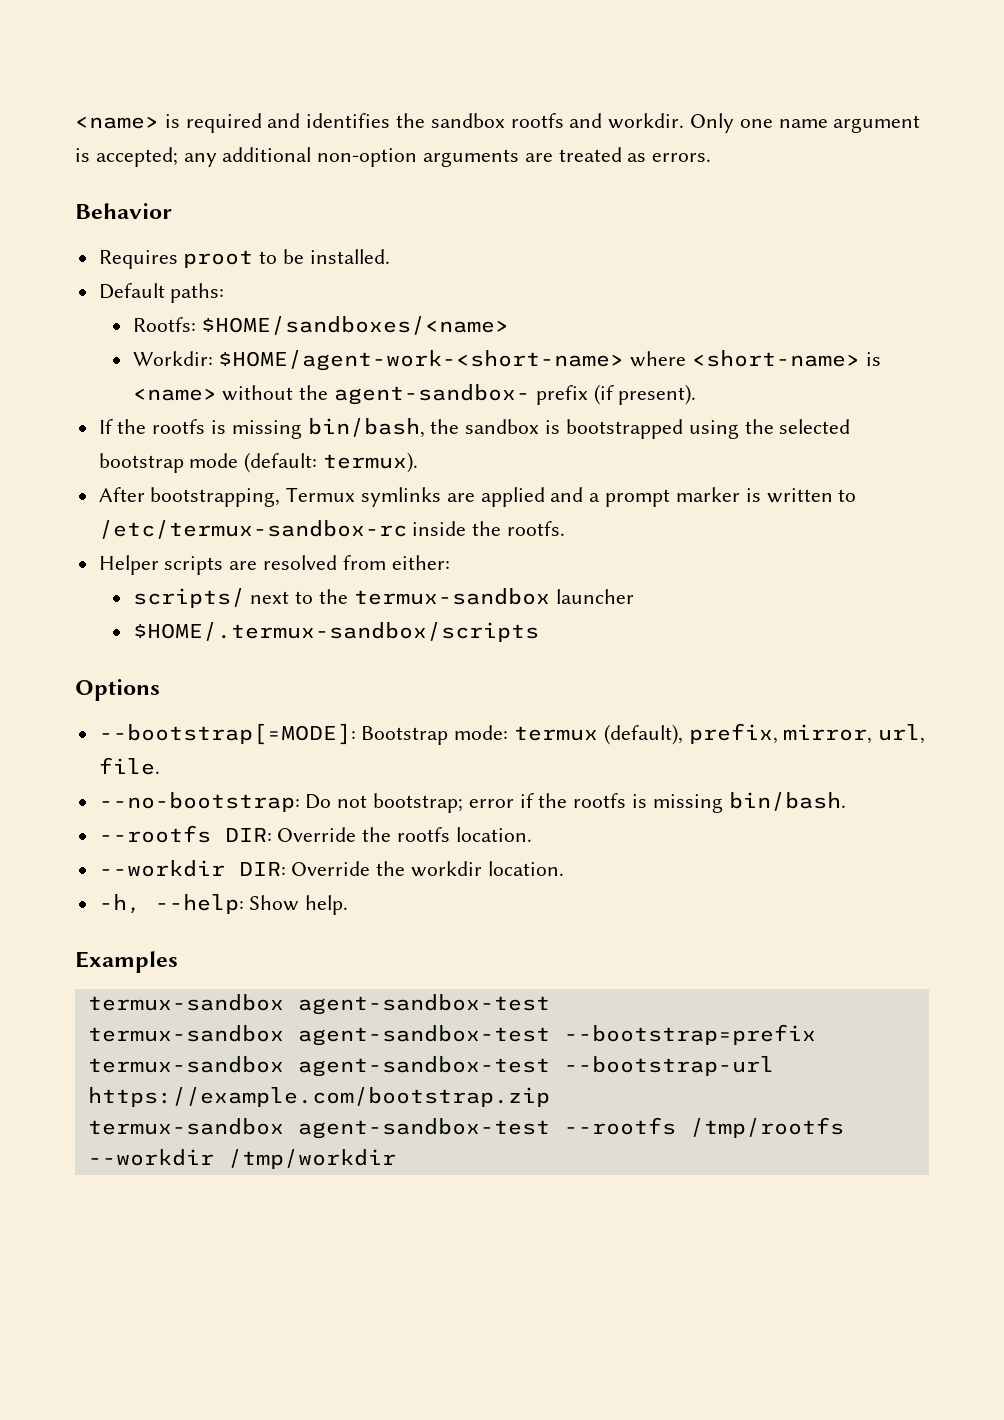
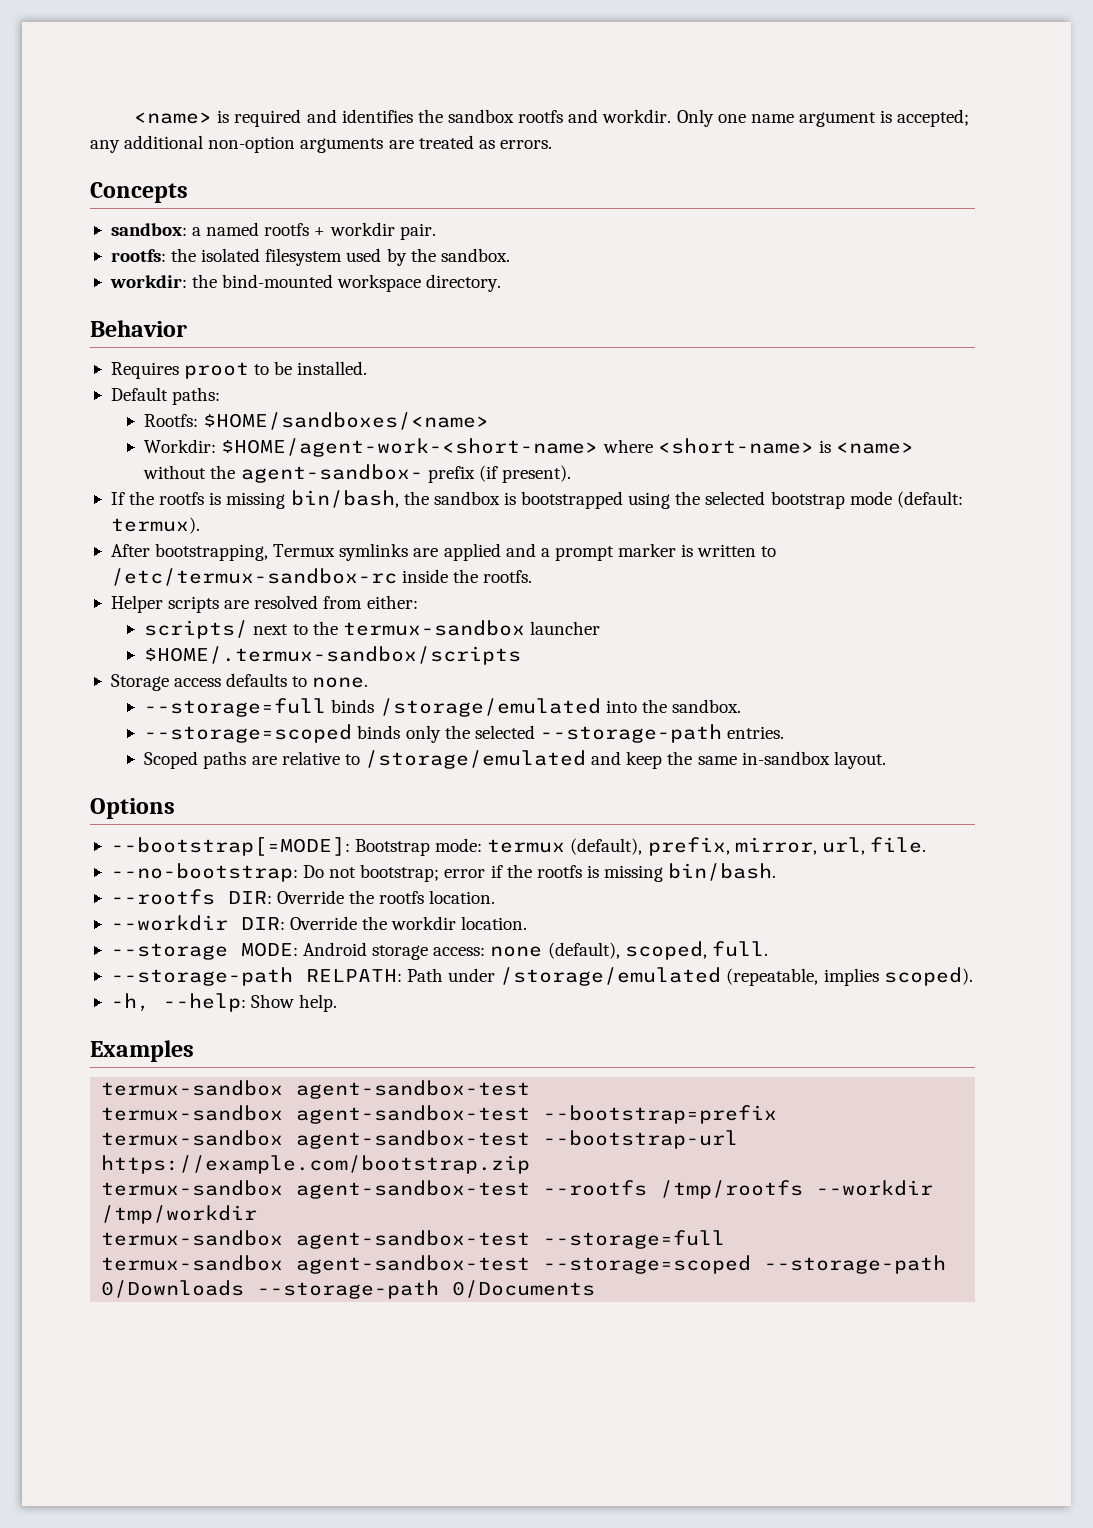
+ Concepts
+ sandbox: a named rootfs + workdir pair.
+ rootfs: the isolated filesystem used by the sandbox.
+ workdir: the bind-mounted workspace directory.
+ Storage access defaults to none.
+ --storage=full binds /storage/emulated into the sandbox.
+ --storage=scoped binds only the selected --storage-path entries.
+ Scoped paths are relative to /storage/emulated and keep the same in-sandbox layout.
+ --storage MODE: Android storage access: none (default), scoped, full.
+ --storage-path RELPATH: Path under /storage/emulated (repeatable, implies scoped).
+ termux-sandbox agent-sandbox-test --storage=full
+ termux-sandbox agent-sandbox-test --storage=scoped --storage-path 0/Downloads --storage-path 0/Documents

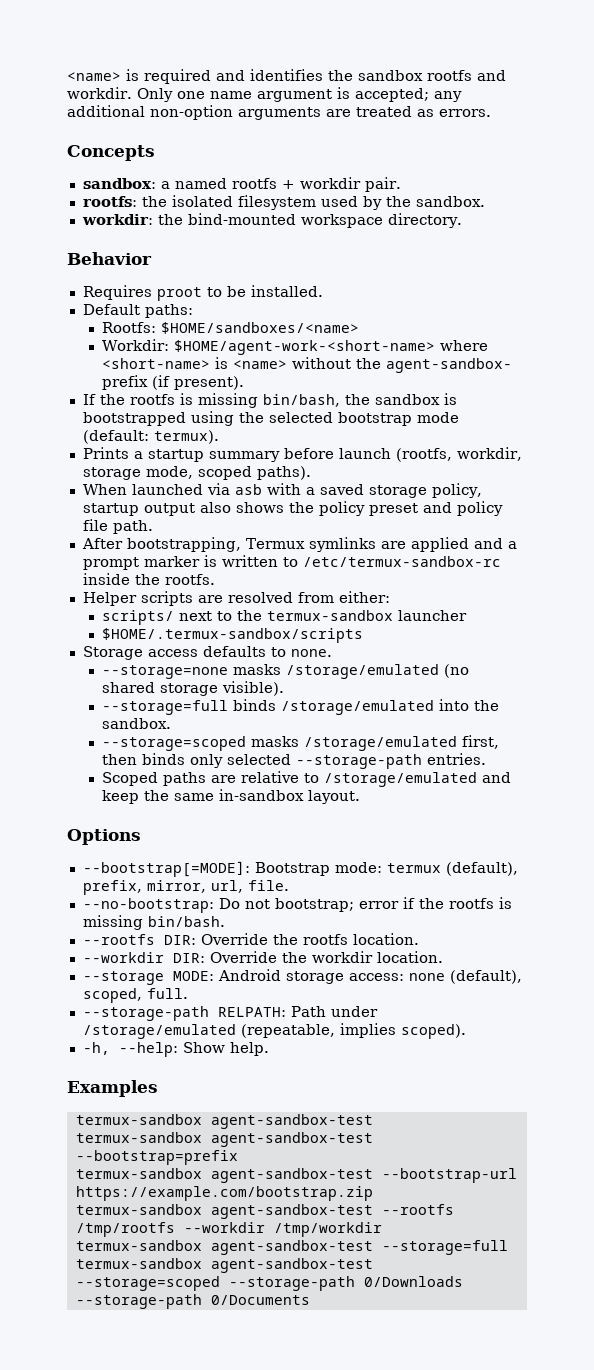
+ Prints a startup summary before launch (rootfs, workdir, storage mode, scoped paths).
+ When launched via asb with a saved storage policy, startup output also shows the policy preset and policy file path.
+ --storage=none masks /storage/emulated (no shared storage visible).
- --storage=scoped binds only the selected --storage-path entries.
+ --storage=scoped masks /storage/emulated first, then binds only selected --storage-path entries.

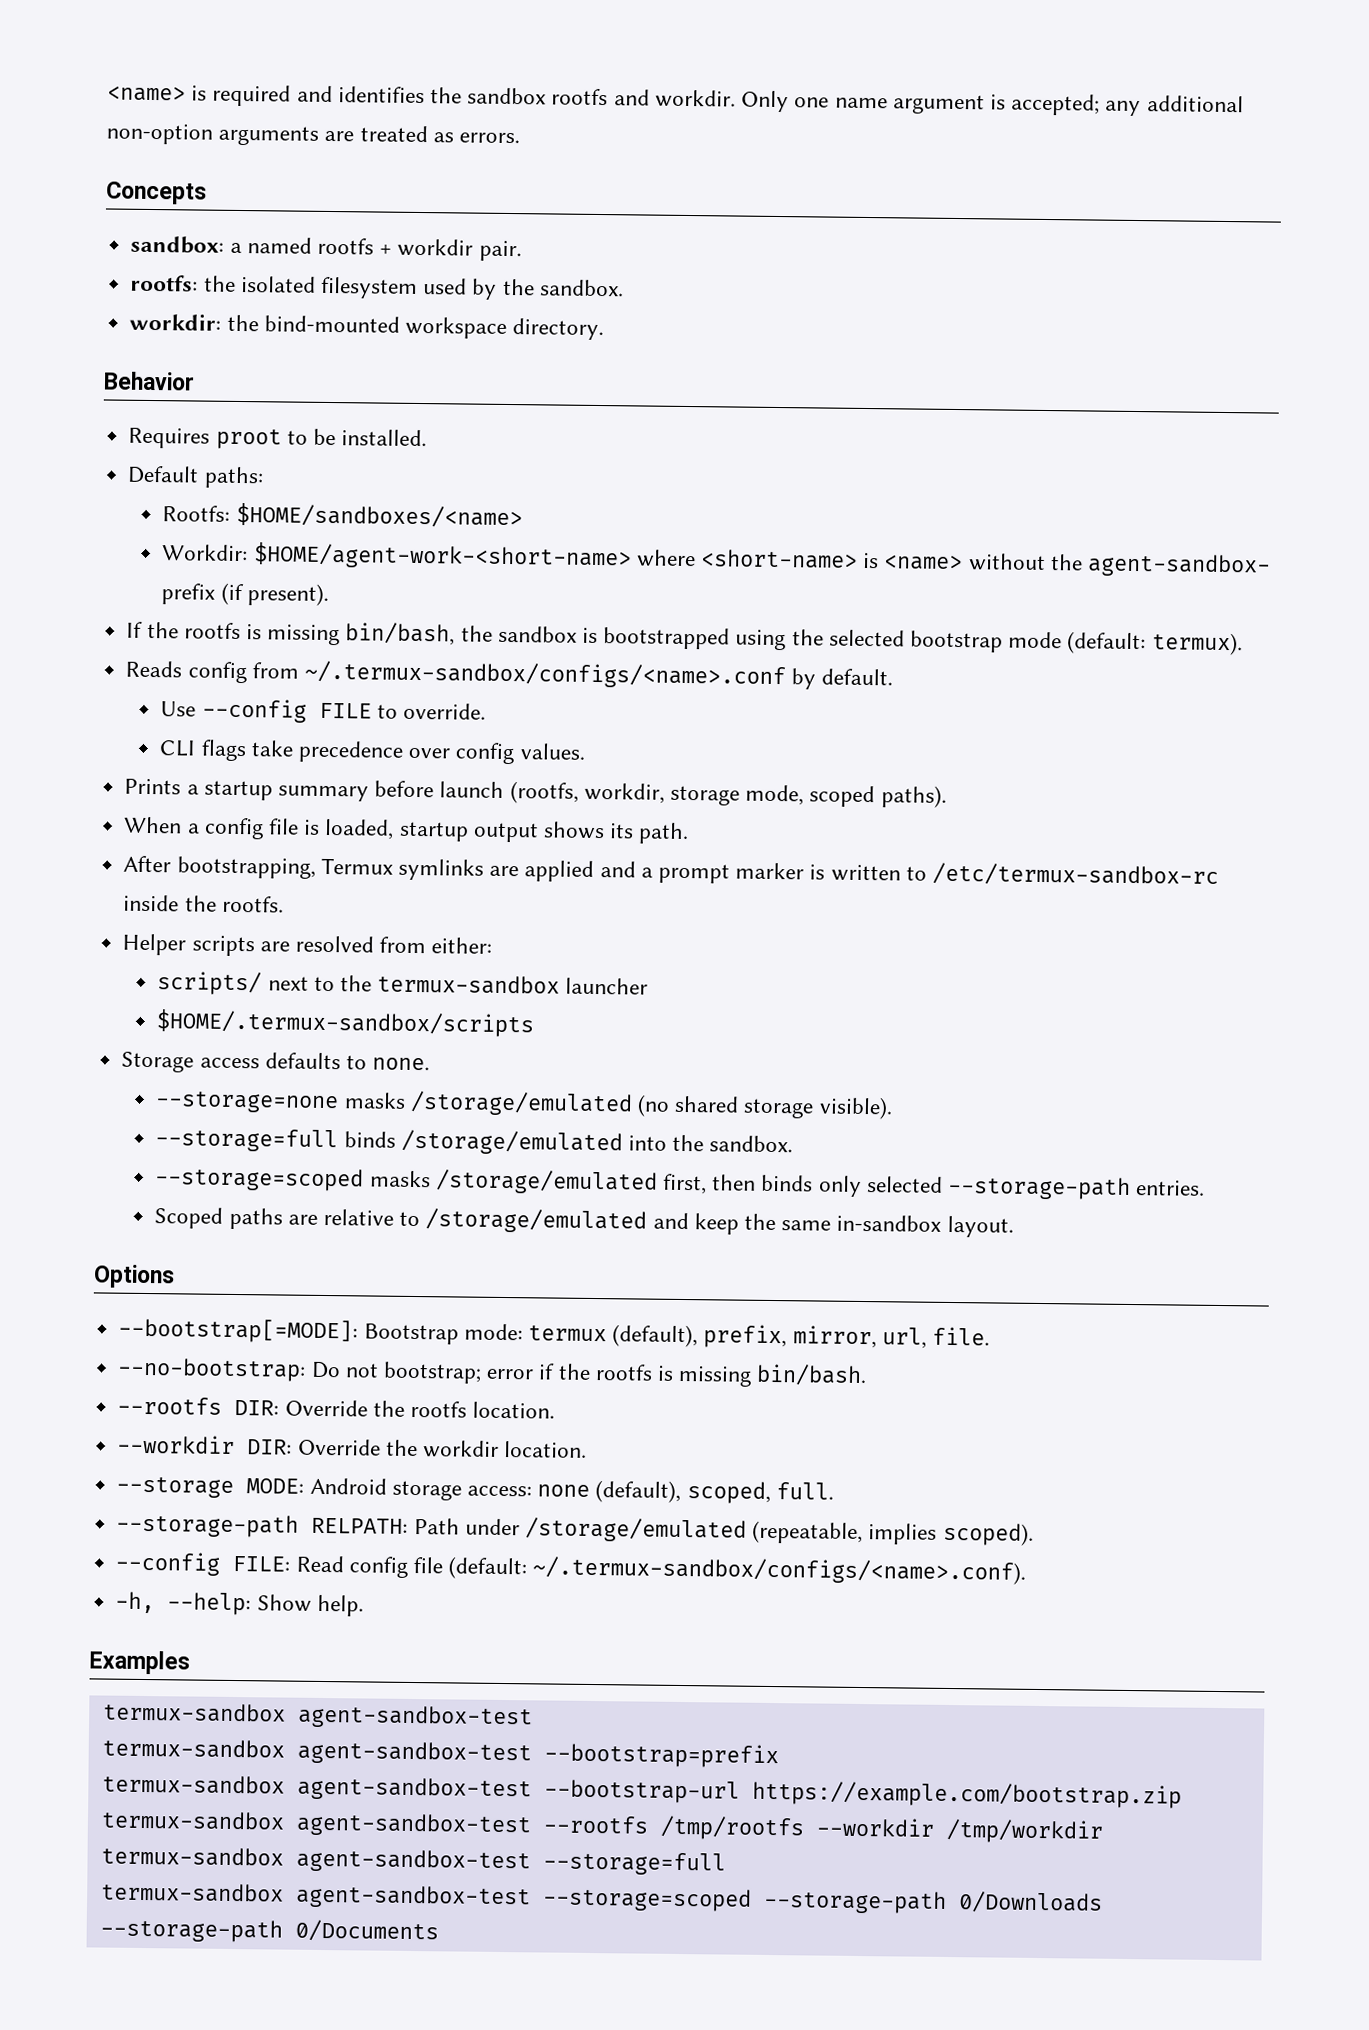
+ Reads config from ~/.termux-sandbox/configs/<name>.conf by default.
+ Use --config FILE to override.
+ CLI flags take precedence over config values.
- When launched via asb with a saved storage policy, startup output also shows the policy preset and policy file path.
+ When a config file is loaded, startup output shows its path.
+ --config FILE: Read config file (default: ~/.termux-sandbox/configs/<name>.conf).

